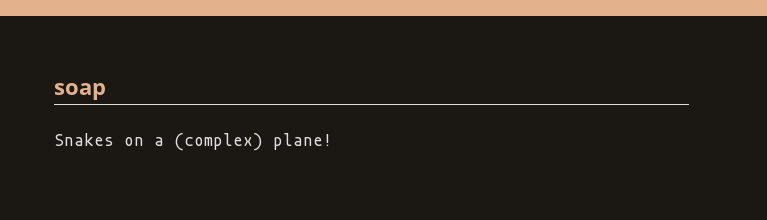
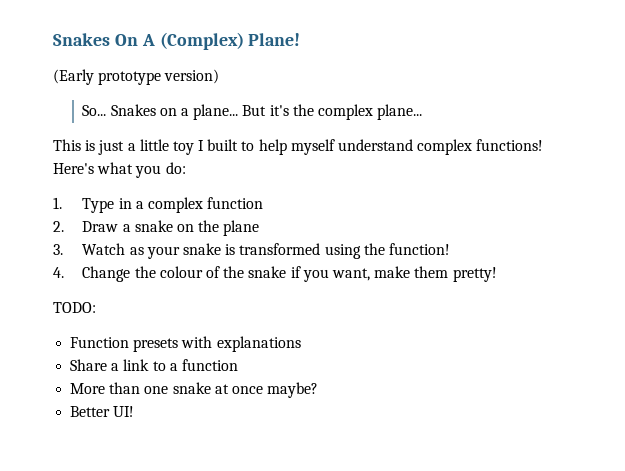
- soap
- Snakes on a (complex) plane!
+ Snakes On A (Complex) Plane!
+ (Early prototype version)
+ So... Snakes on a plane... But it's the complex plane...
+ This is just a little toy I built to help myself understand complex functions! Here's what you do:
+ 1. Type in a complex function
+ 2. Draw a snake on the plane
+ 3. Watch as your snake is transformed using the function!
+ 4. Change the colour of the snake if you want, make them pretty!
+ TODO:
+ Function presets with explanations
+ Share a link to a function
+ More than one snake at once maybe?
+ Better UI!

